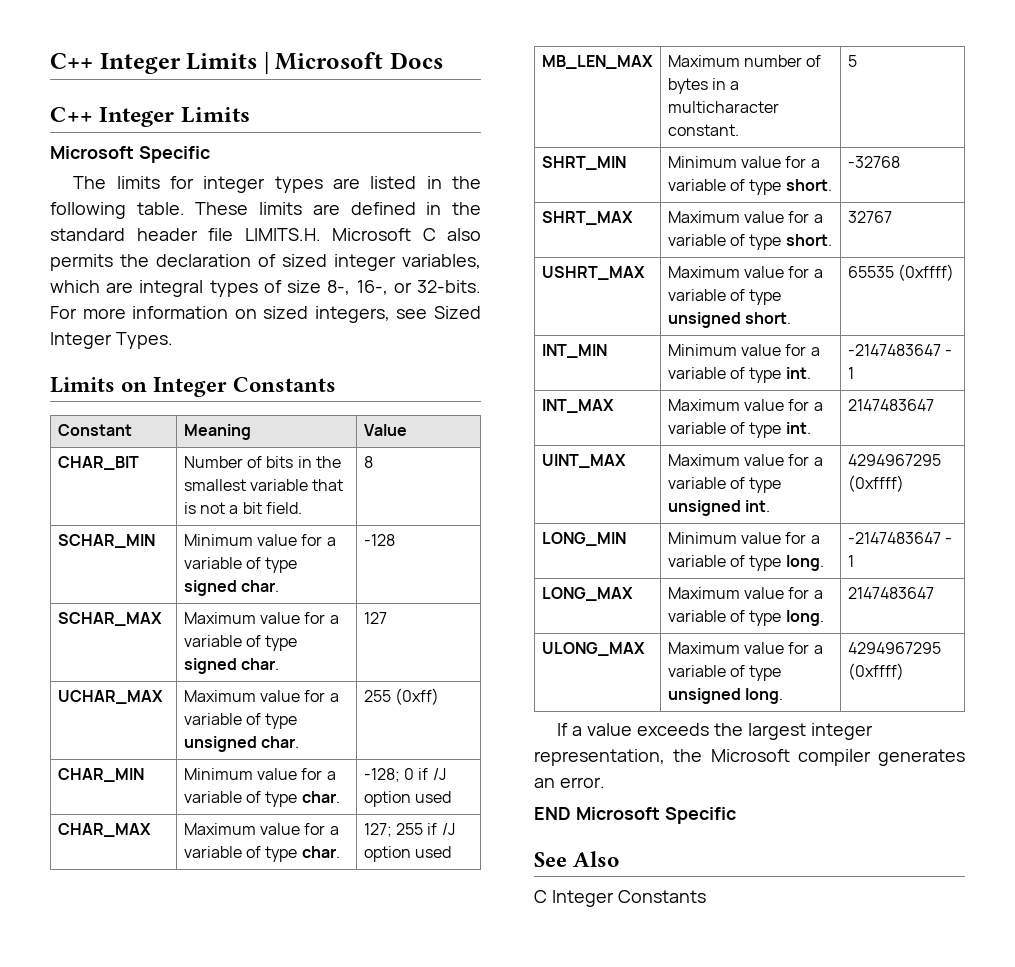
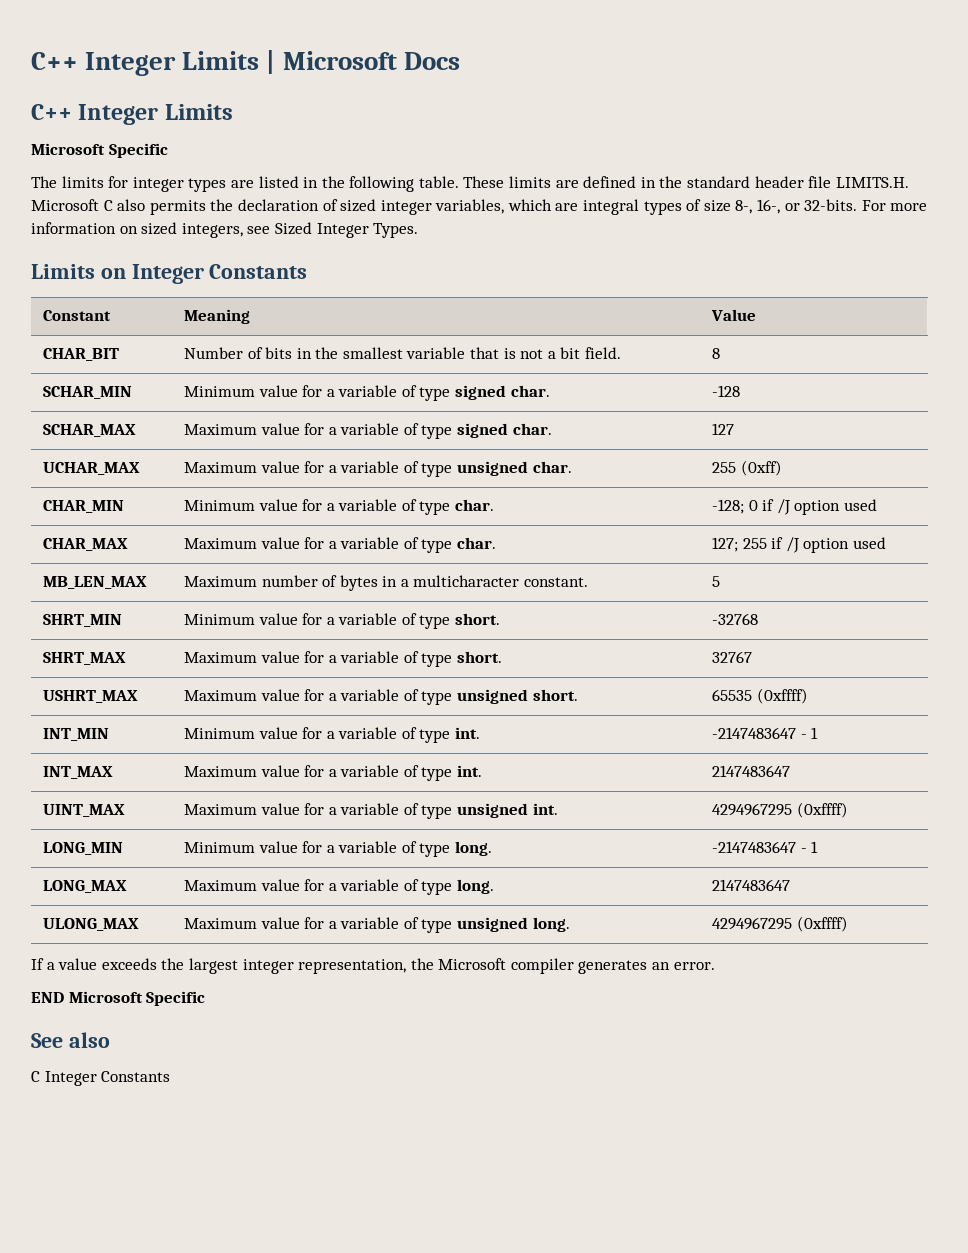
- See Also
+ See also

